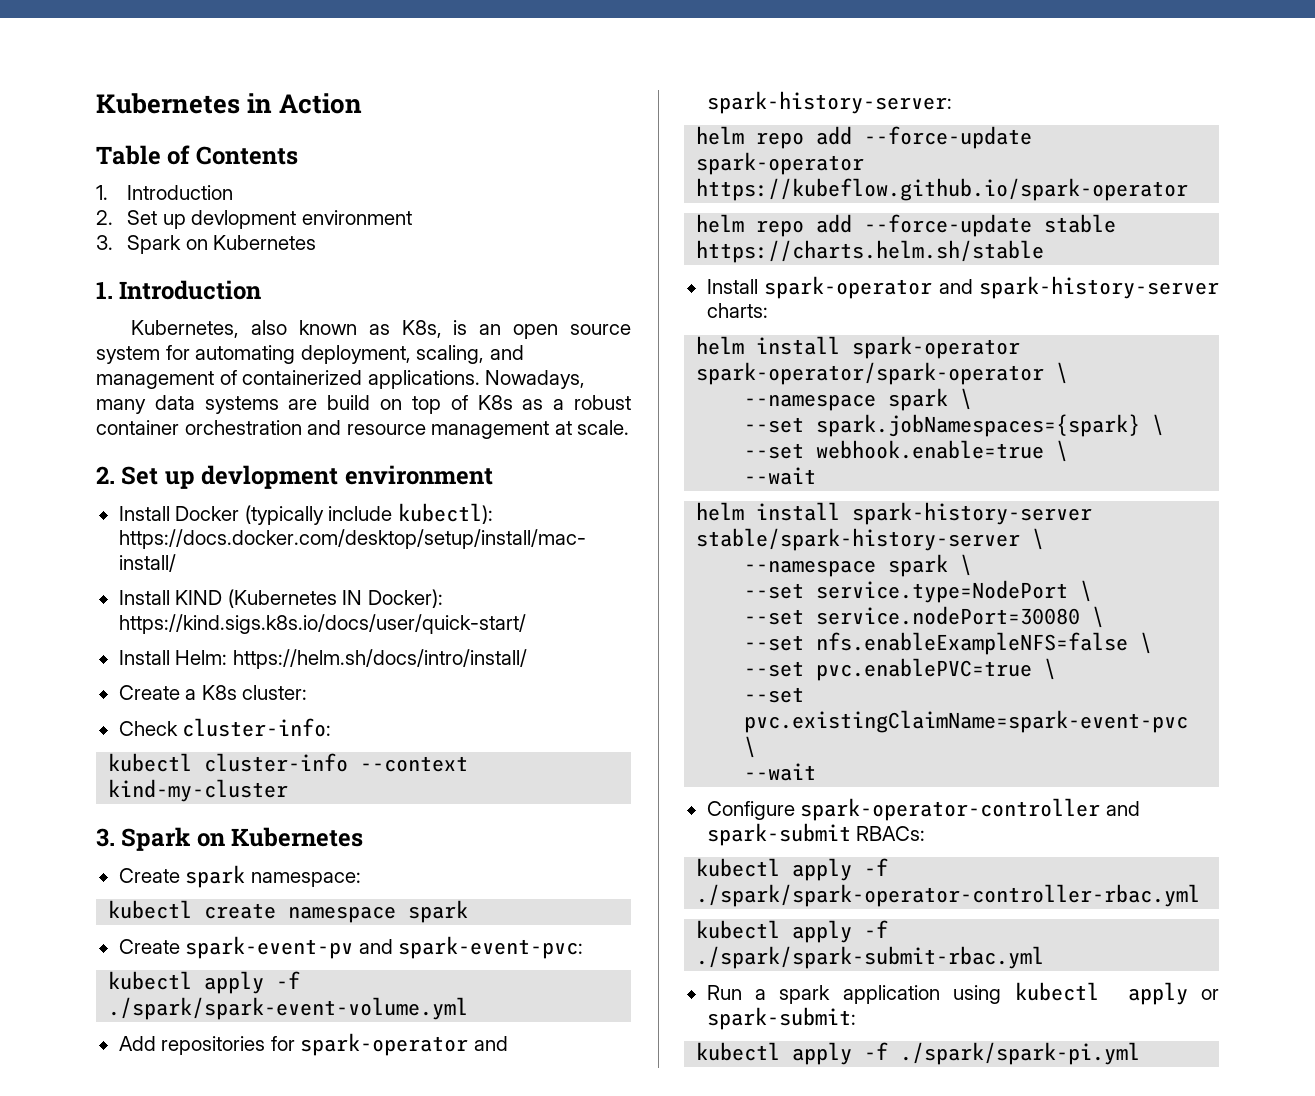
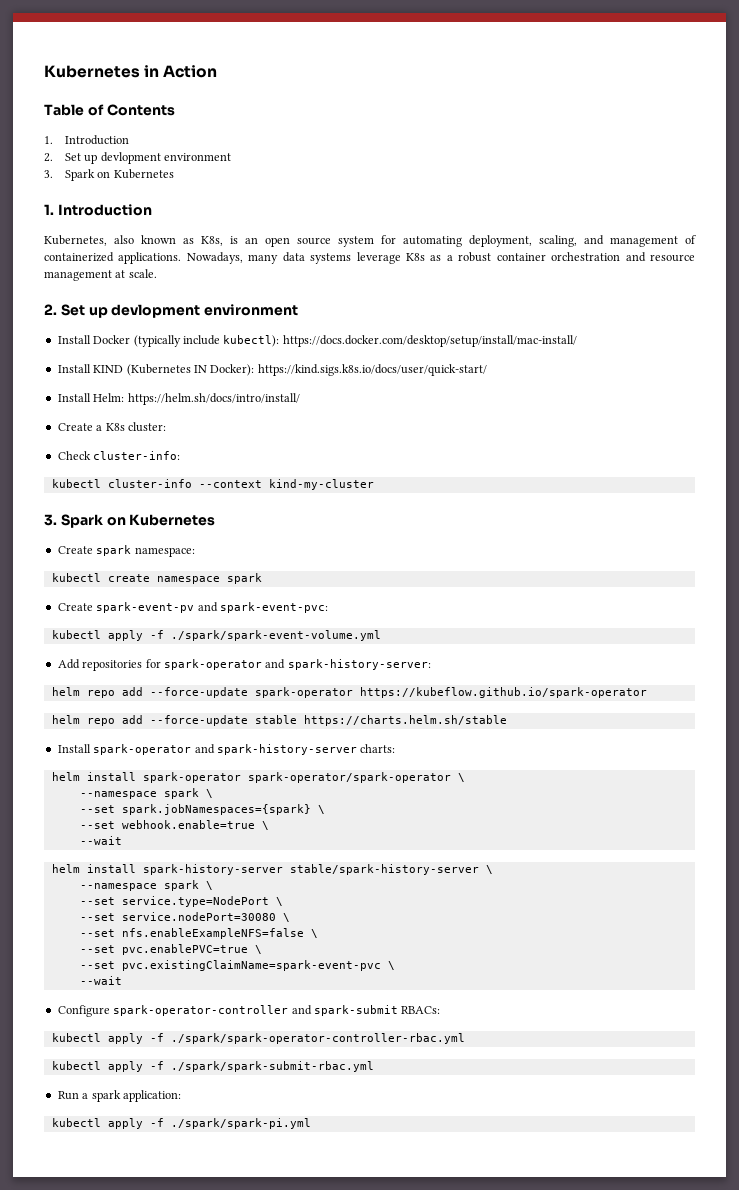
- Nowadays, many data systems are build on top of K8s as a robust container orchestration and resource management at scale.
+ Nowadays, many data systems leverage K8s as a robust container orchestration and resource management at scale.
- Run a spark application using kubectl apply or spark-submit:
+ Run a spark application:

